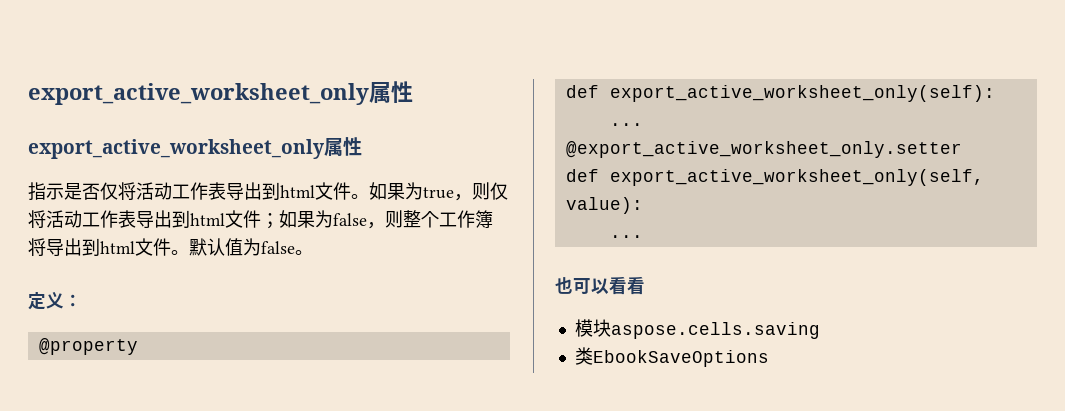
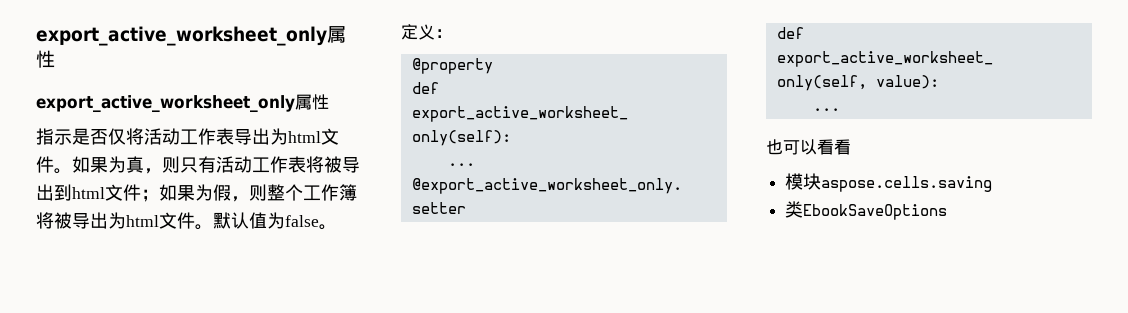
- 指示是否仅将活动工作表导出到html文件。
+ 指示是否仅将活动工作表导出为html文件。
- 如果为true，则仅将活动工作表导出到html文件；如果为false，则整个工作簿将导出到html文件。
+ 如果为真，则只有活动工作表将被导出到html文件；如果为假，则整个工作簿将被导出为html文件。

